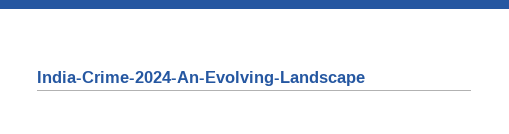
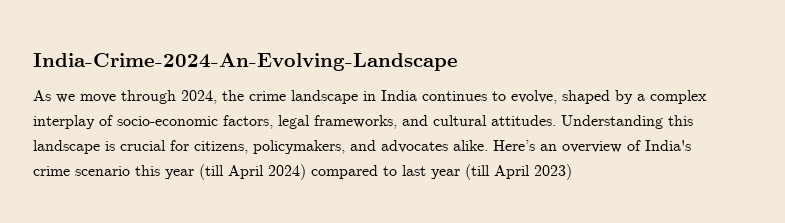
+ As we move through 2024, the crime landscape in India continues to evolve, shaped by a complex interplay of socio-economic factors, legal frameworks, and cultural attitudes. Understanding this landscape is crucial for citizens, policymakers, and advocates alike. Here’s an overview of India's crime scenario this year (till April 2024) compared to last year (till April 2023)

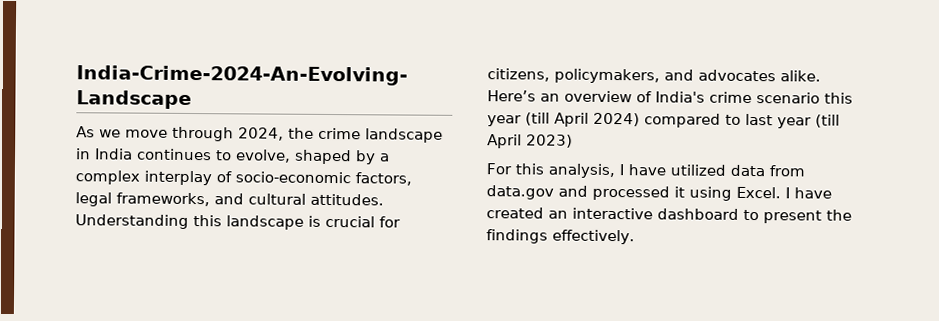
+ For this analysis, I have utilized data from data.gov and processed it using Excel. I have created an interactive dashboard to present the findings effectively.

